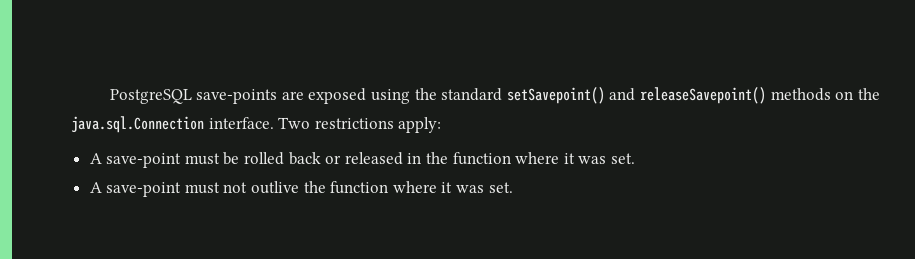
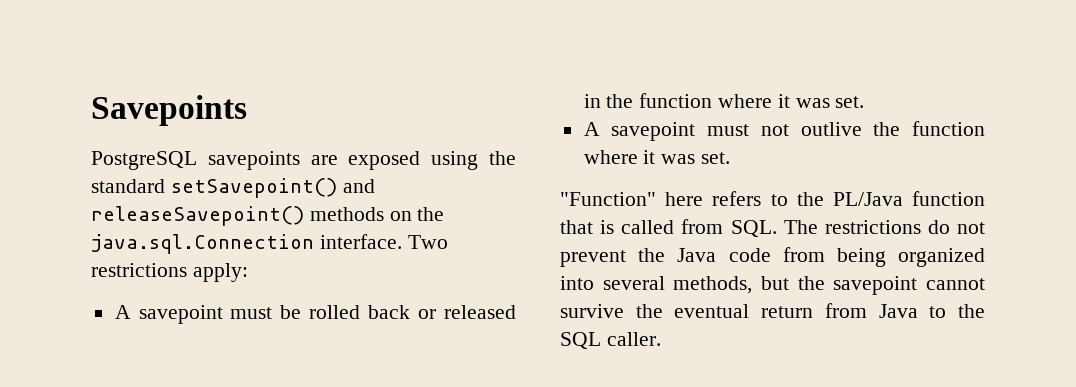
- PostgreSQL save-points are exposed using the standard setSavepoint() and releaseSavepoint() methods on the java.sql.Connection interface.
+ Savepoints
+ PostgreSQL savepoints are exposed using the standard setSavepoint() and releaseSavepoint() methods on the java.sql.Connection interface.
- A save-point must be rolled back or released in the function where it was set.
+ A savepoint must be rolled back or released in the function where it was set.
- A save-point must not outlive the function where it was set.
+ A savepoint must not outlive the function where it was set.
+ "Function" here refers to the PL/Java function that is called from SQL. The restrictions do not prevent the Java code from being organized into several methods, but the savepoint cannot survive the eventual return from Java to the SQL caller.

